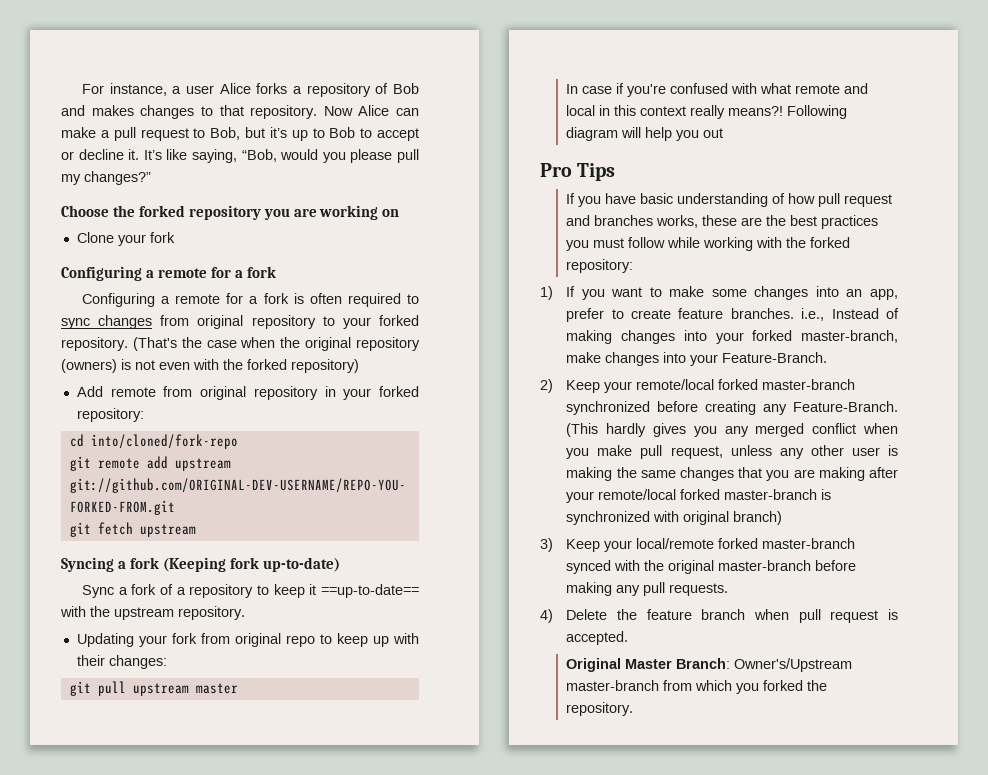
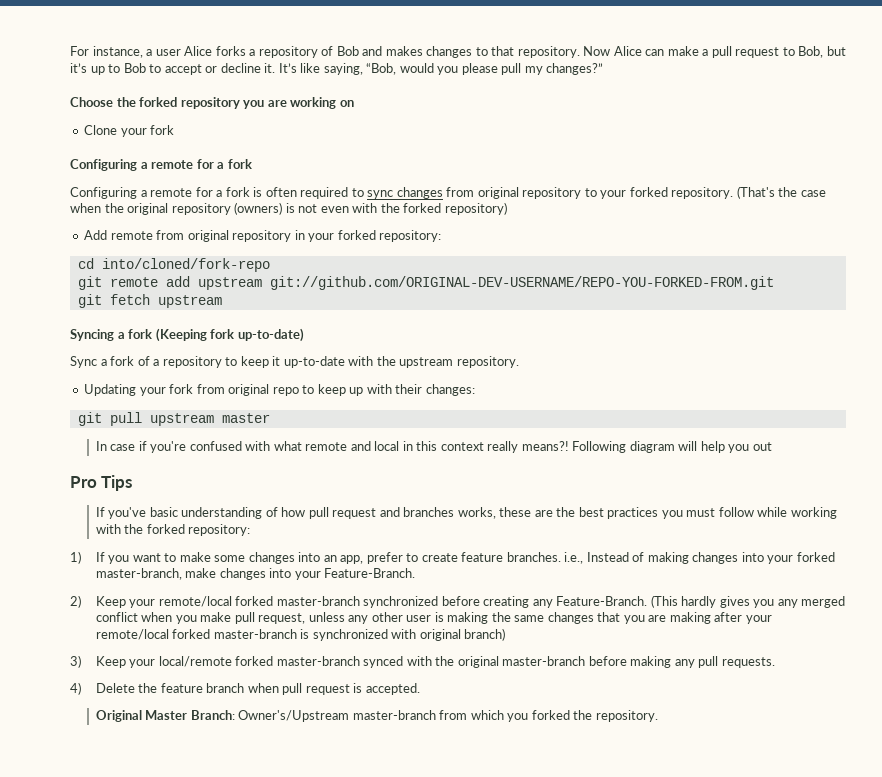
- Sync a fork of a repository to keep it ==up-to-date== with the upstream repository.
+ Sync a fork of a repository to keep it up-to-date with the upstream repository.
- If you have basic understanding of how pull request and branches works, these are the best practices you must follow while working with the forked repository:
+ If you've basic understanding of how pull request and branches works, these are the best practices you must follow while working with the forked repository:

